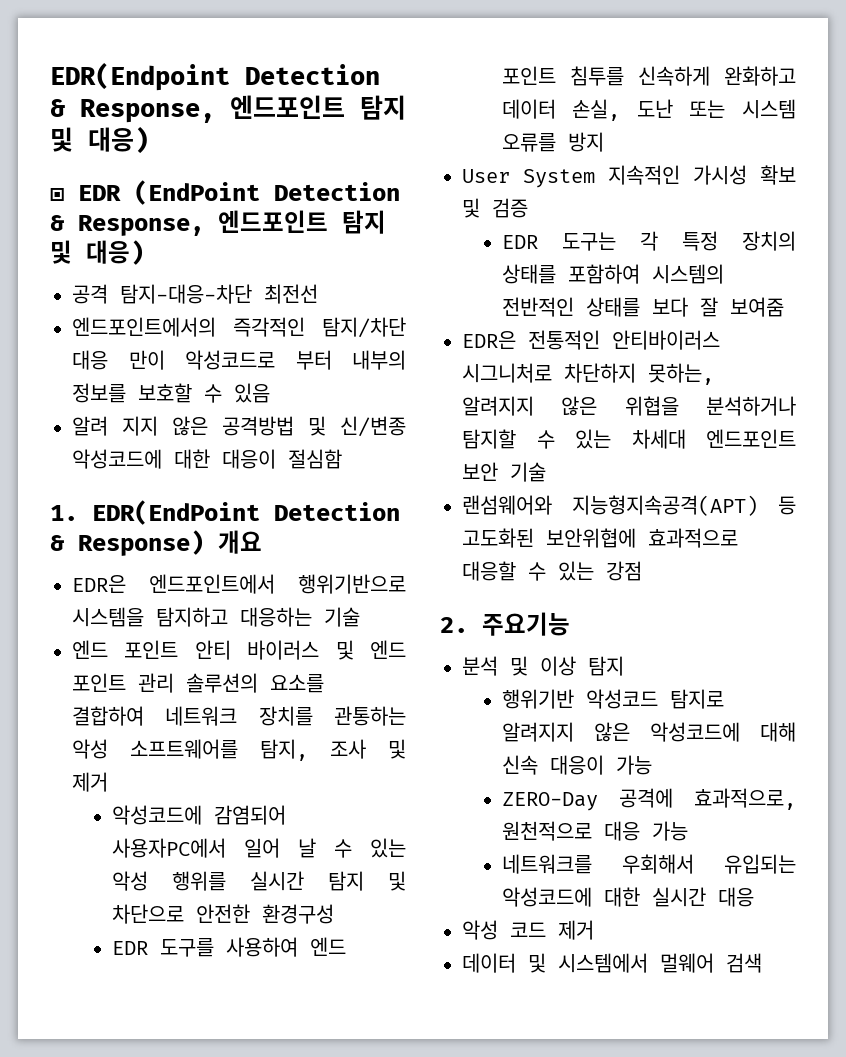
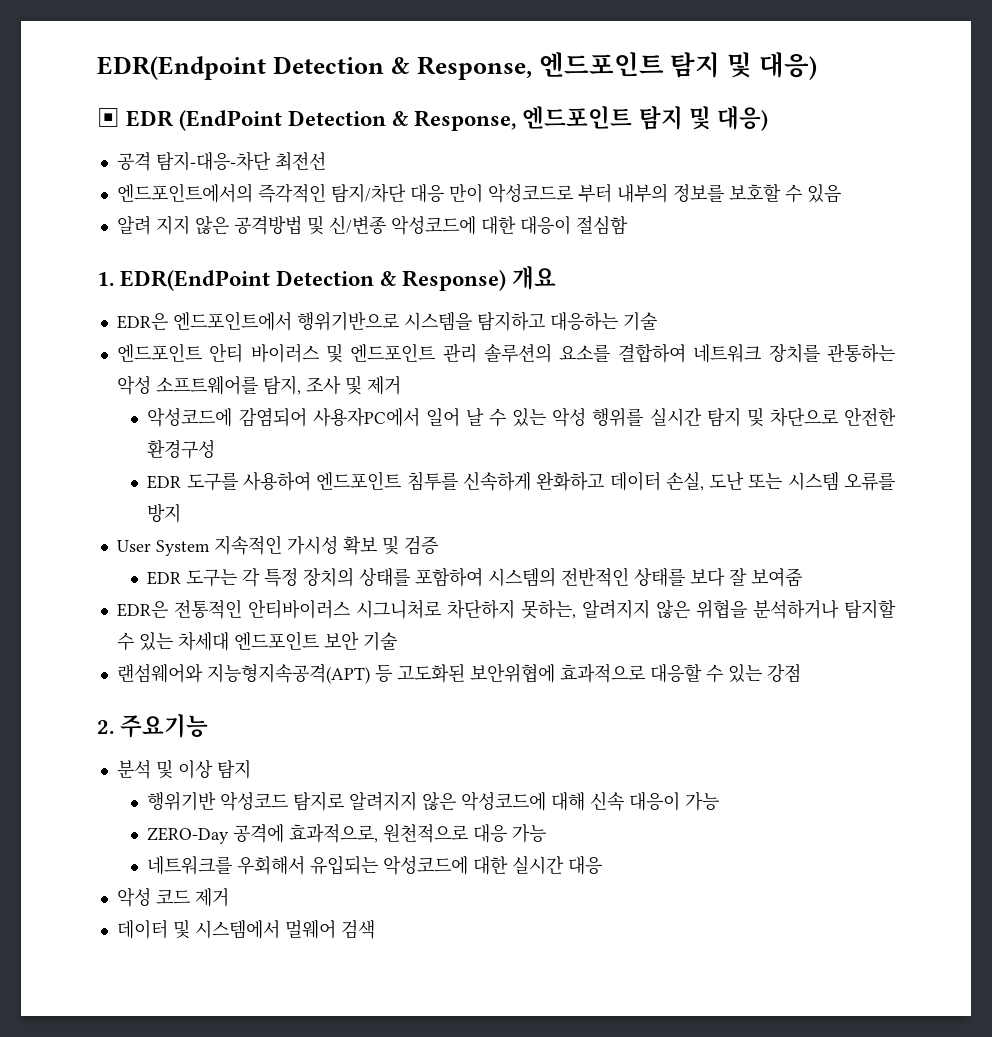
- 엔드 포인트 안티 바이러스 및 엔드 포인트 관리 솔루션의 요소를 결합하여 네트워크 장치를 관통하는 악성 소프트웨어를 탐지, 조사 및 제거
+ 엔드포인트 안티 바이러스 및 엔드포인트 관리 솔루션의 요소를 결합하여 네트워크 장치를 관통하는 악성 소프트웨어를 탐지, 조사 및 제거
- EDR 도구를 사용하여 엔드 포인트 침투를 신속하게 완화하고 데이터 손실, 도난 또는 시스템 오류를 방지
+ EDR 도구를 사용하여 엔드포인트 침투를 신속하게 완화하고 데이터 손실, 도난 또는 시스템 오류를 방지

